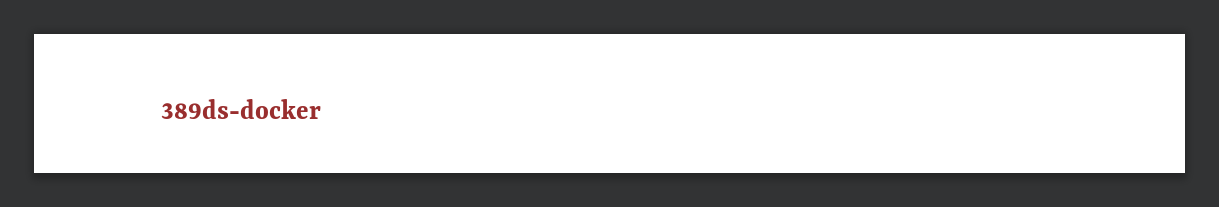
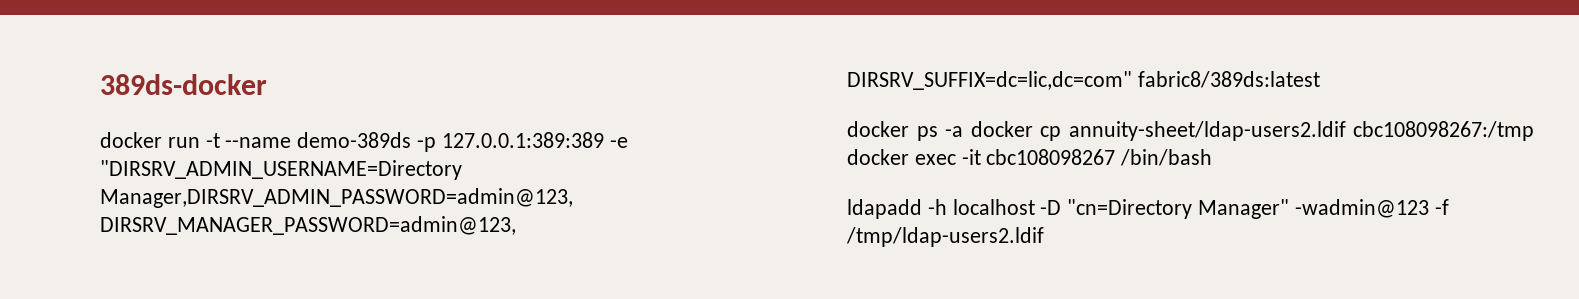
+ docker run -t --name demo-389ds -p 127.0.0.1:389:389 -e "DIRSRV_ADMIN_USERNAME=Directory Manager,DIRSRV_ADMIN_PASSWORD=admin@123, DIRSRV_MANAGER_PASSWORD=admin@123, DIRSRV_SUFFIX=dc=lic,dc=com" fabric8/389ds:latest
+ docker ps -a docker cp annuity-sheet/ldap-users2.ldif cbc108098267:/tmp docker exec -it cbc108098267 /bin/bash
+ ldapadd -h localhost -D "cn=Directory Manager" -wadmin@123 -f /tmp/ldap-users2.ldif

